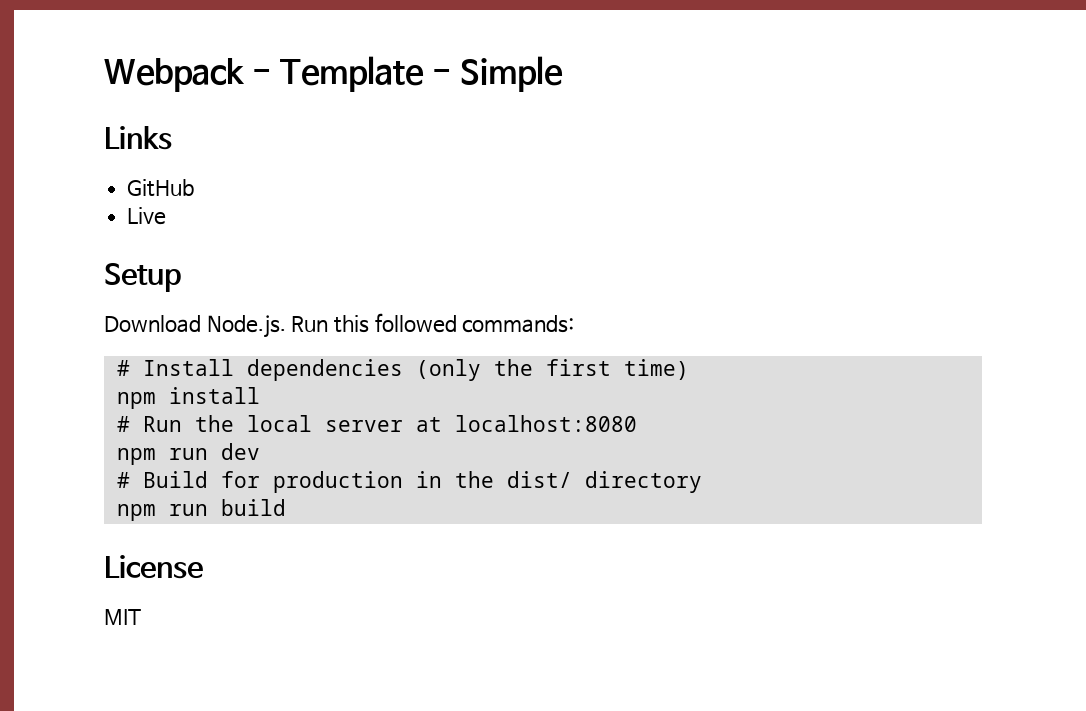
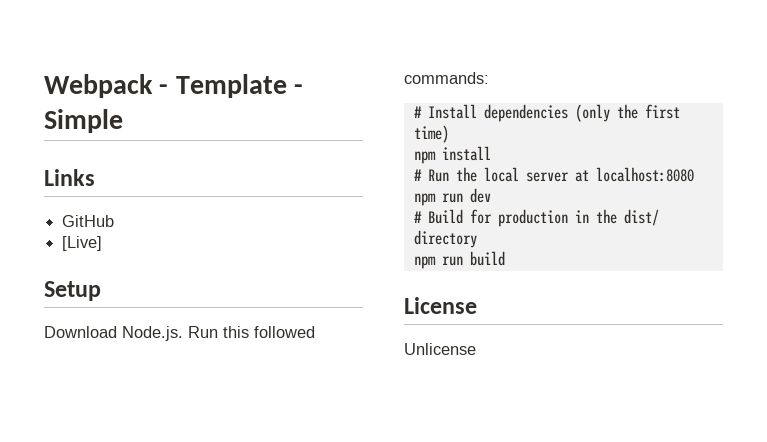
- Live
+ [Live]
- MIT
+ Unlicense

